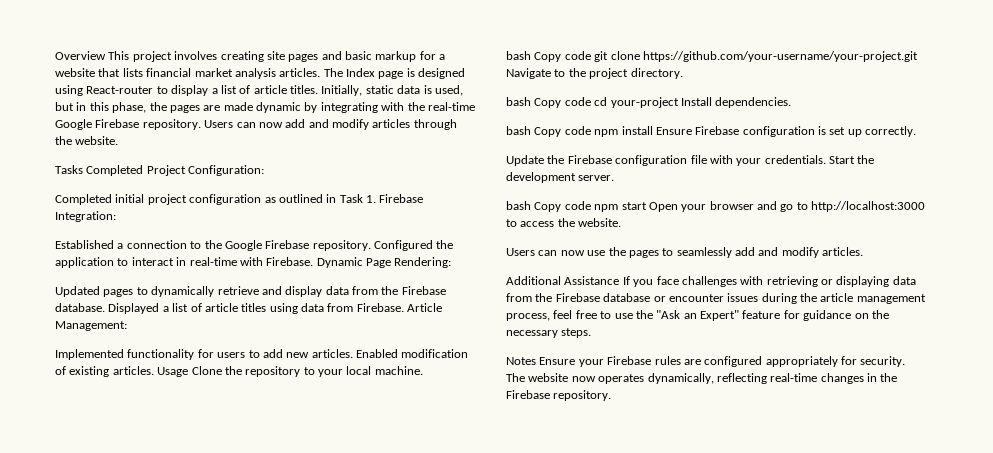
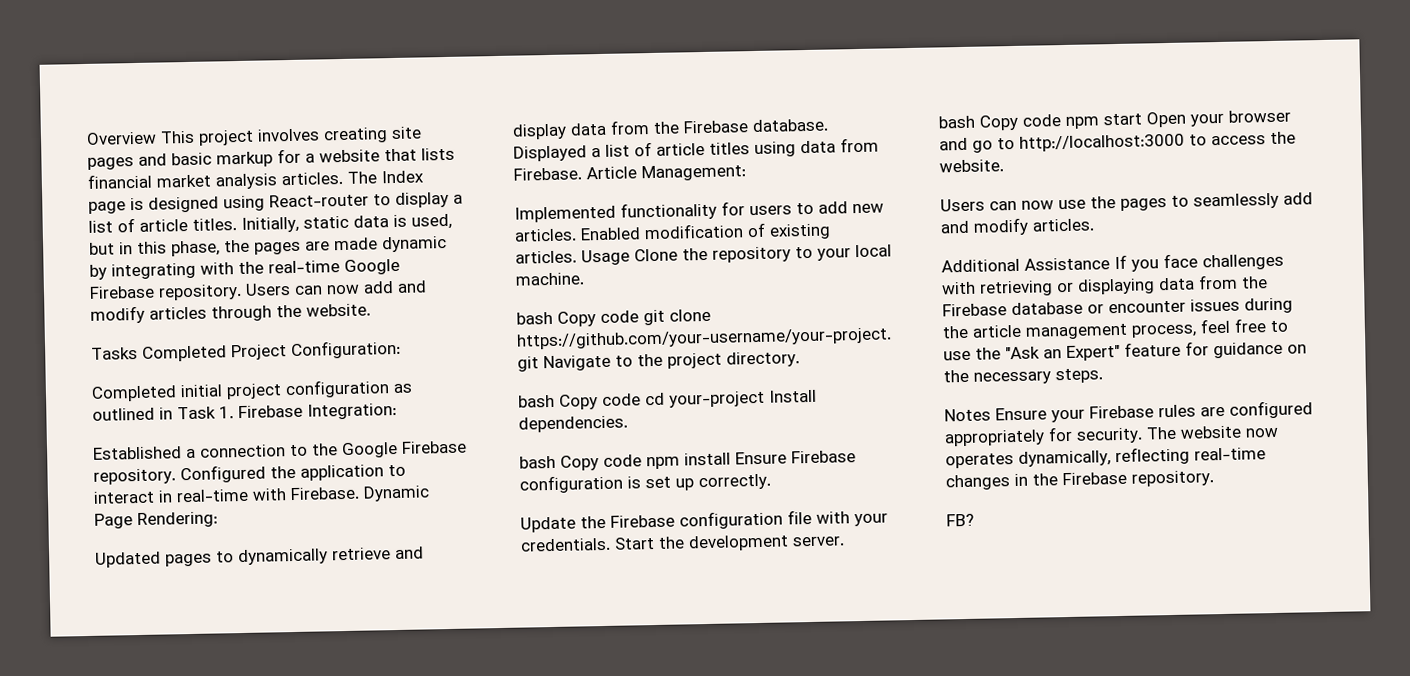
+ FB?

